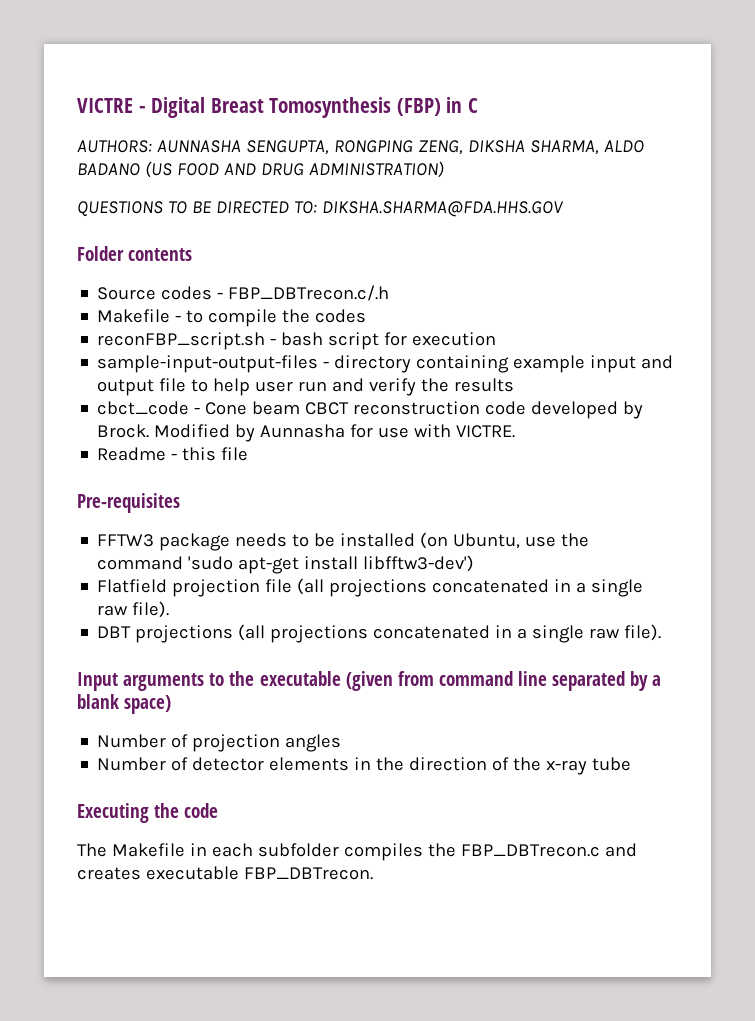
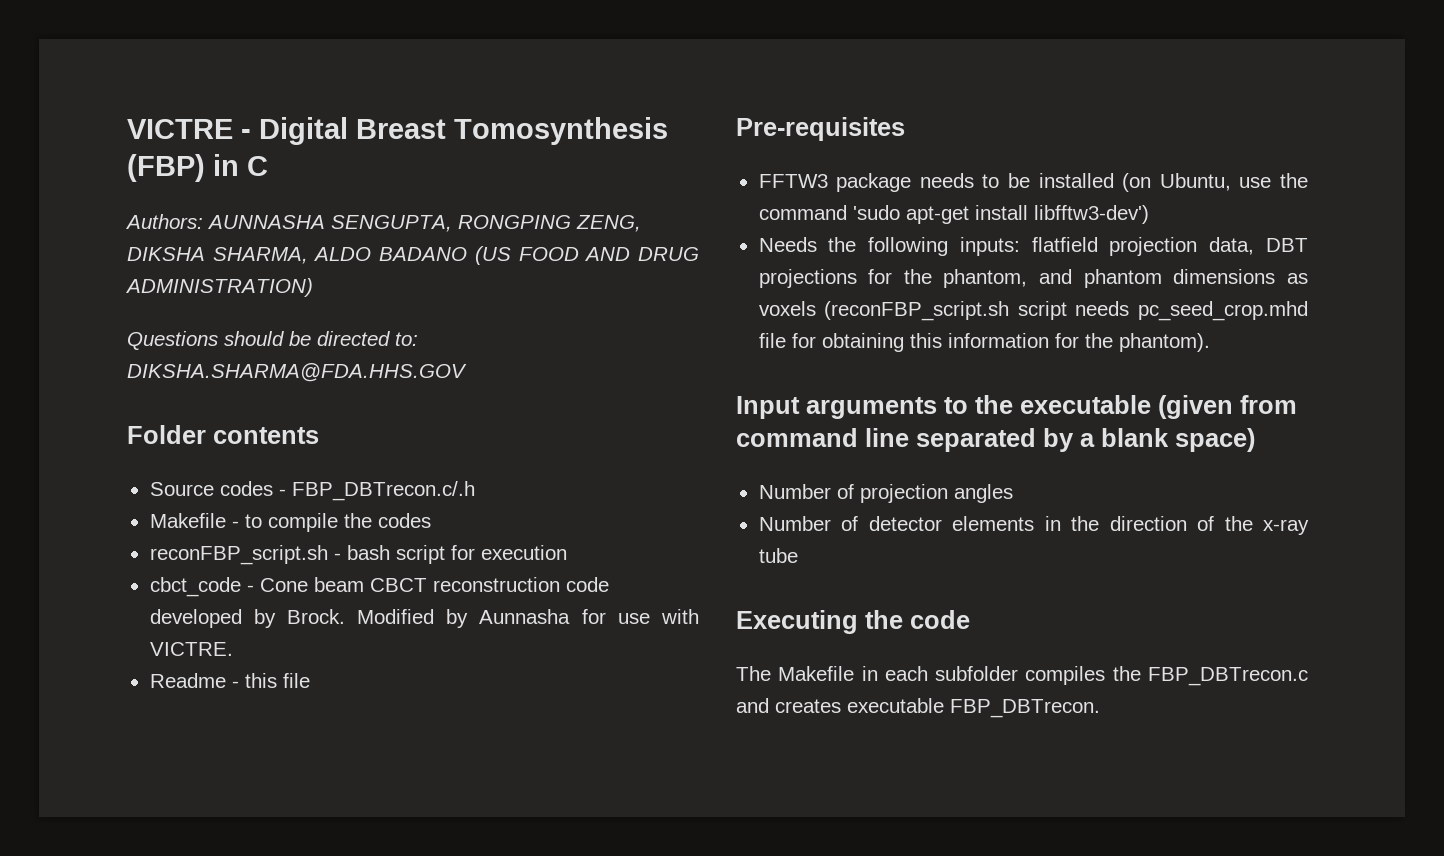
- AUTHORS: AUNNASHA SENGUPTA, RONGPING ZENG, DIKSHA SHARMA, ALDO BADANO (US FOOD AND DRUG ADMINISTRATION)
+ Authors: AUNNASHA SENGUPTA, RONGPING ZENG, DIKSHA SHARMA, ALDO BADANO (US FOOD AND DRUG ADMINISTRATION)
- QUESTIONS TO BE DIRECTED TO: DIKSHA.SHARMA@FDA.HHS.GOV
+ Questions should be directed to: DIKSHA.SHARMA@FDA.HHS.GOV
- sample-input-output-files - directory containing example input and output file to help user run and verify the results
- Flatfield projection file (all projections concatenated in a single raw file).
- DBT projections (all projections concatenated in a single raw file).
+ Needs the following inputs: flatfield projection data, DBT projections for the phantom, and phantom dimensions as voxels (reconFBP_script.sh script needs pc_seed_crop.mhd file for obtaining this information for the phantom).

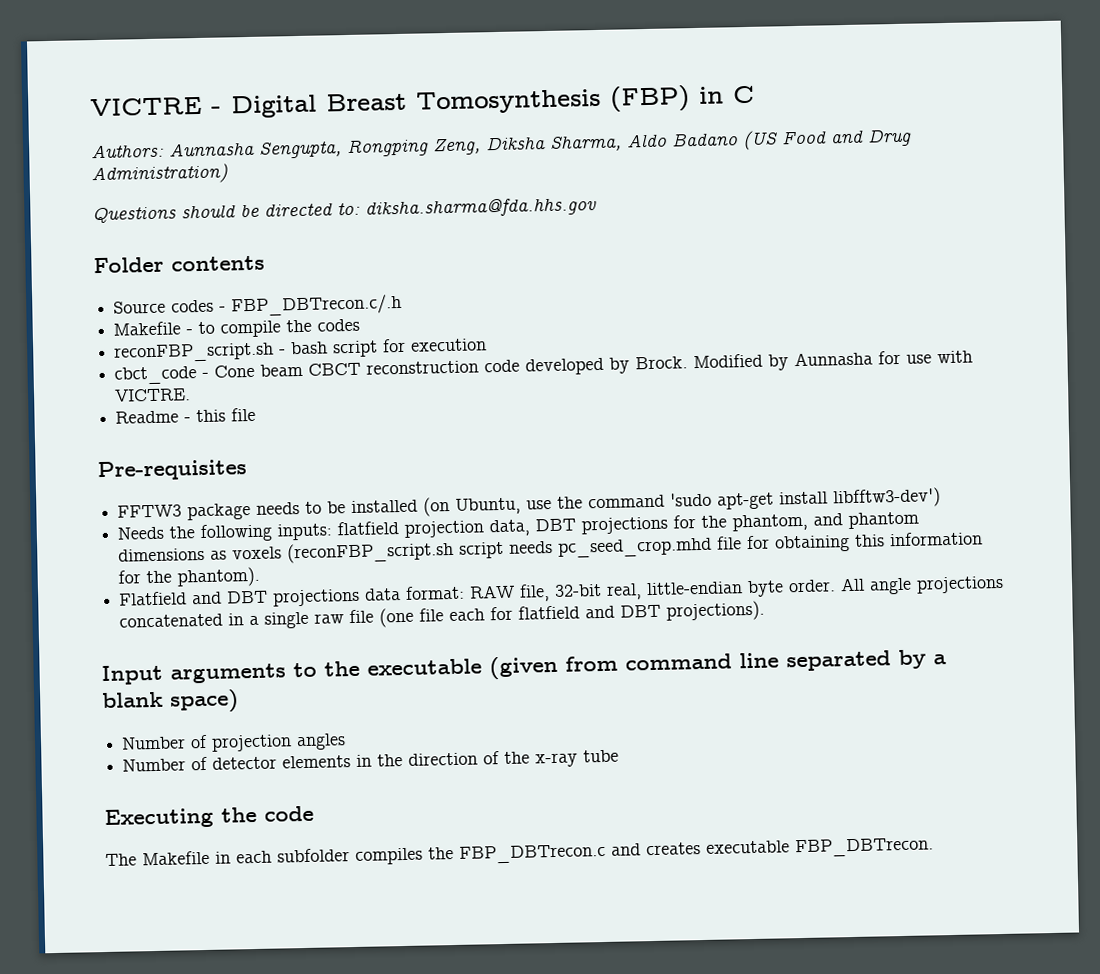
- Authors: AUNNASHA SENGUPTA, RONGPING ZENG, DIKSHA SHARMA, ALDO BADANO (US FOOD AND DRUG ADMINISTRATION)
+ Authors: Aunnasha Sengupta, Rongping Zeng, Diksha Sharma, Aldo Badano (US Food and Drug Administration)
- Questions should be directed to: DIKSHA.SHARMA@FDA.HHS.GOV
+ Questions should be directed to: diksha.sharma@fda.hhs.gov
+ Flatfield and DBT projections data format: RAW file, 32-bit real, little-endian byte order. All angle projections concatenated in a single raw file (one file each for flatfield and DBT projections).

